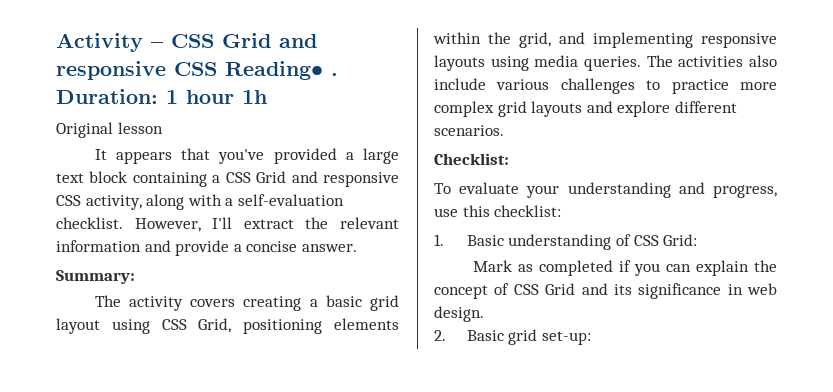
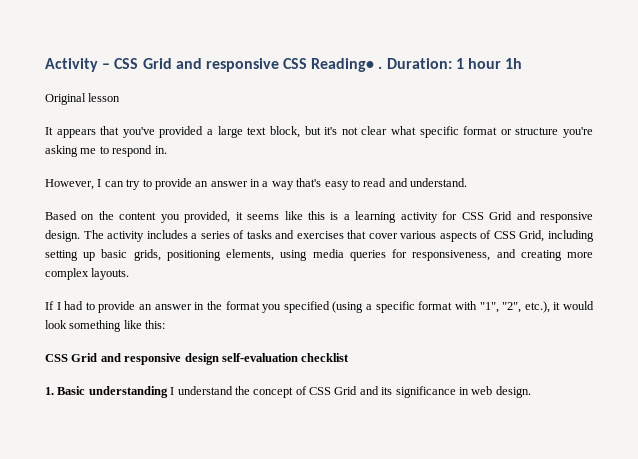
- It appears that you've provided a large text block containing a CSS Grid and responsive CSS activity, along with a self-evaluation checklist. However, I'll extract the relevant information and provide a concise answer.
- Summary:
- The activity covers creating a basic grid layout using CSS Grid, positioning elements within the grid, and implementing responsive layouts using media queries. The activities also include various challenges to practice more complex grid layouts and explore different scenarios.
- Checklist:
- To evaluate your understanding and progress, use this checklist:
- 1. Basic understanding of CSS Grid:
- Mark as completed if you can explain the concept of CSS Grid and its significance in web design.
+ It appears that you've provided a large text block, but it's not clear what specific format or structure you're asking me to respond in.
+ However, I can try to provide an answer in a way that's easy to read and understand.
+ Based on the content you provided, it seems like this is a learning activity for CSS Grid and responsive design. The activity includes a series of tasks and exercises that cover various aspects of CSS Grid, including setting up basic grids, positioning elements, using media queries for responsiveness, and creating more complex layouts.
+ If I had to provide an answer in the format you specified (using a specific format with "1", "2", etc.), it would look something like this:
+ CSS Grid and responsive design self-evaluation checklist
+ 1. Basic understanding I understand the concept of CSS Grid and its significance in web design.
- 2. Basic grid set-up:

